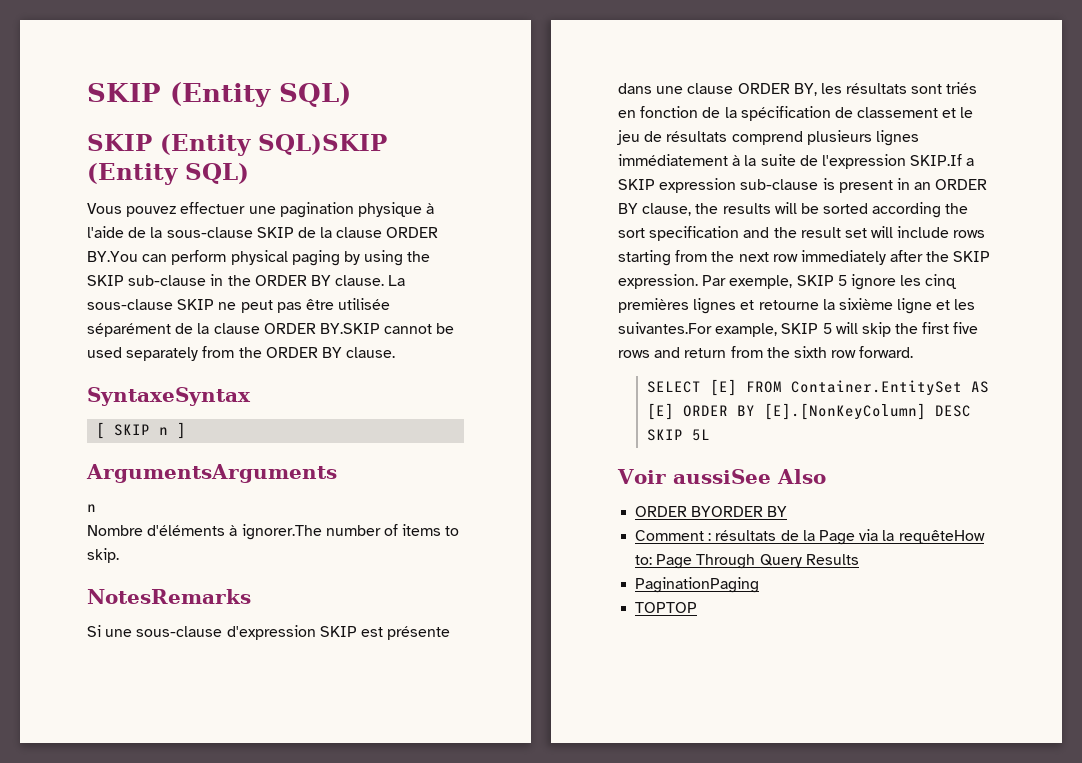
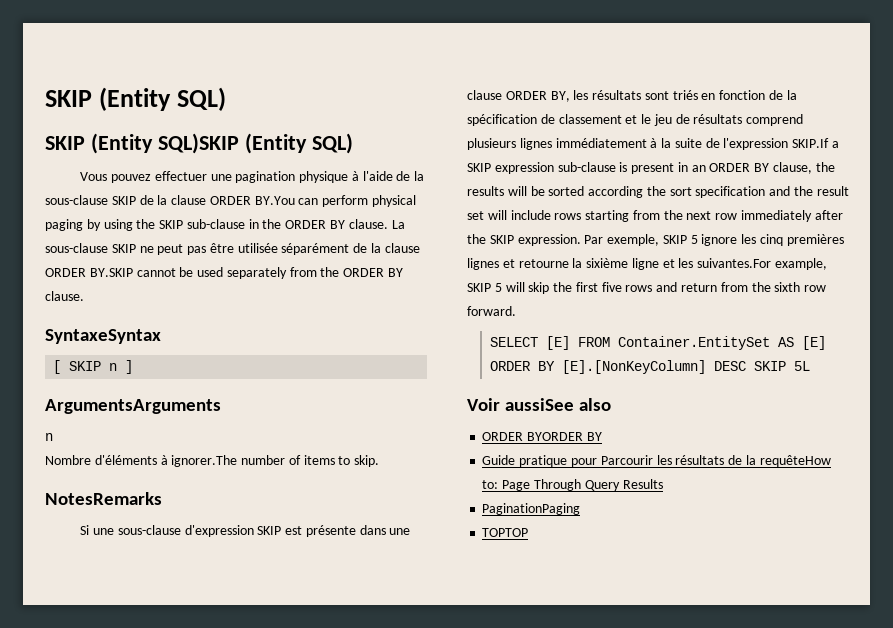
- Voir aussiSee Also
+ Voir aussiSee also
- Comment : résultats de la Page via la requêteHow to: Page Through Query Results
+ Guide pratique pour Parcourir les résultats de la requêteHow to: Page Through Query Results

